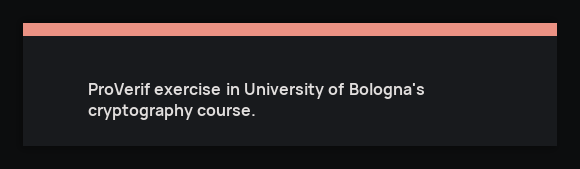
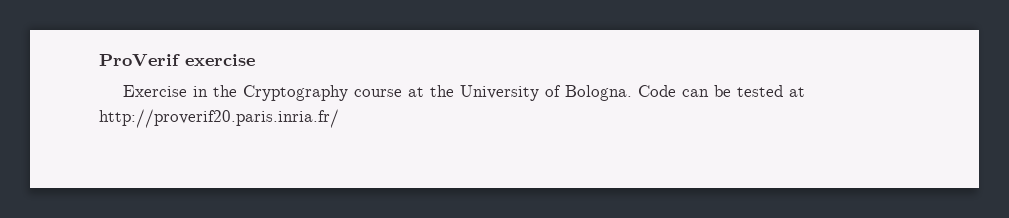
- ProVerif exercise in University of Bologna's cryptography course.
+ ProVerif exercise
+ Exercise in the Cryptography course at the University of Bologna. Code can be tested at http://proverif20.paris.inria.fr/

